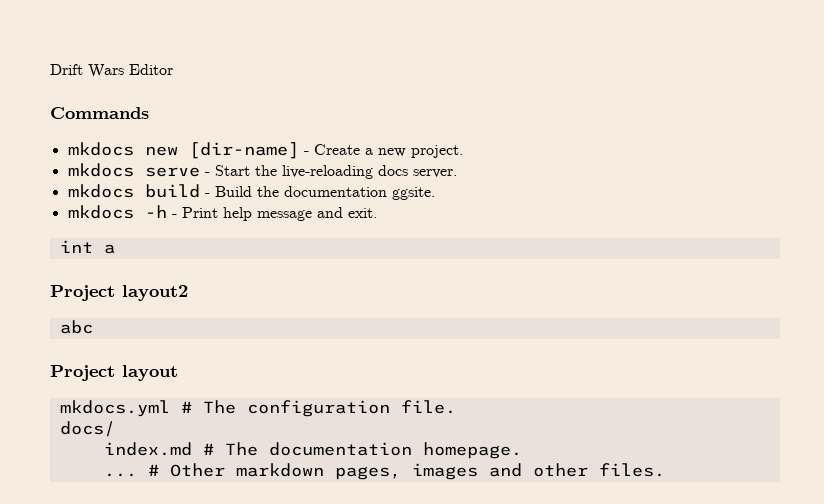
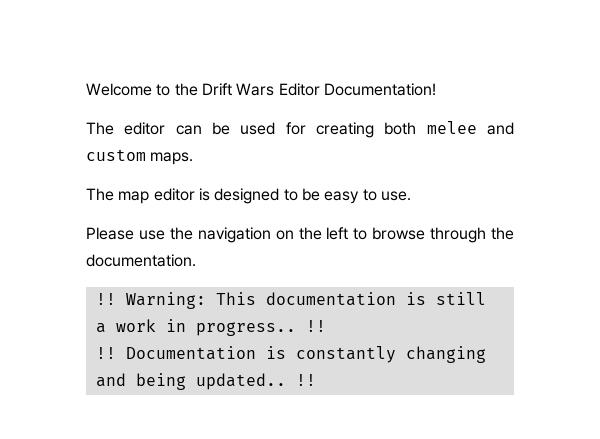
- Drift Wars Editor
- Commands
- mkdocs new [dir-name] - Create a new project.
- mkdocs serve - Start the live-reloading docs server.
- mkdocs build - Build the documentation ggsite.
- mkdocs -h - Print help message and exit.
- int a
- Project layout2
- abc
- Project layout
- mkdocs.yml # The configuration file.
- docs/
- index.md # The documentation homepage.
- ... # Other markdown pages, images and other files.
+ Welcome to the Drift Wars Editor Documentation!
+ The editor can be used for creating both melee and custom maps.
+ The map editor is designed to be easy to use.
+ Please use the navigation on the left to browse through the documentation.
+ !! Warning: This documentation is still a work in progress.. !!
+ !! Documentation is constantly changing and being updated.. !!

